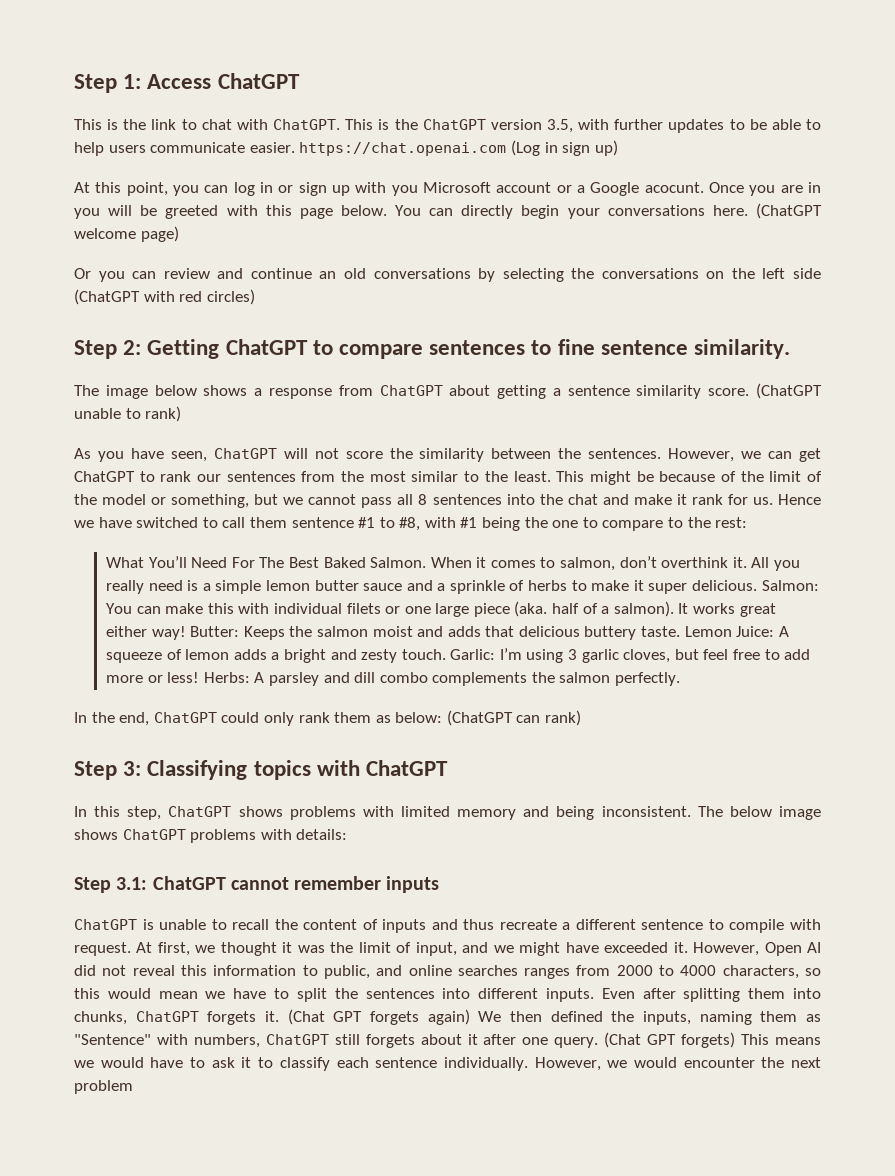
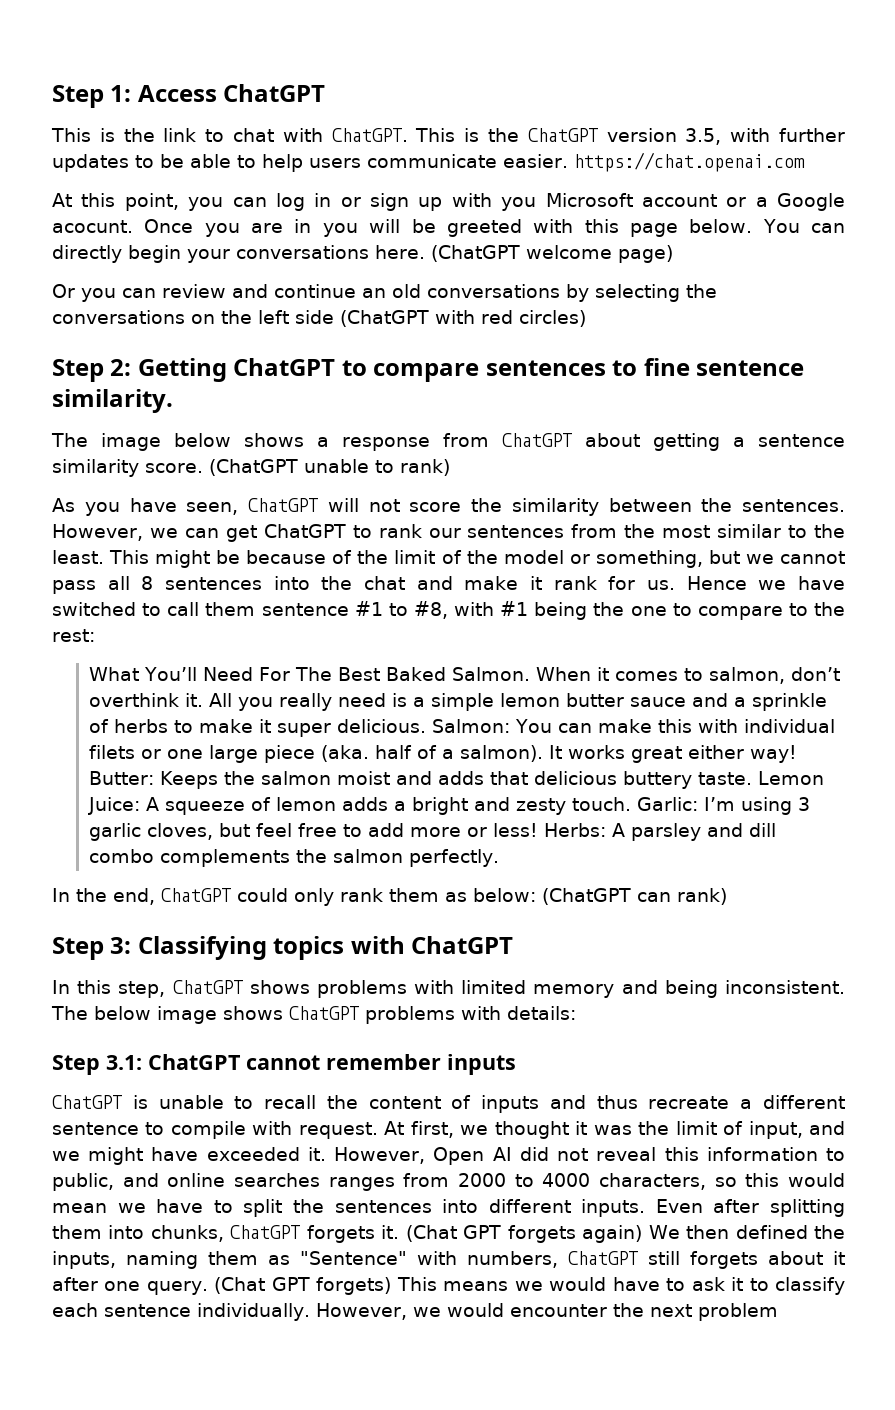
- This is the ChatGPT version 3.5, with further updates to be able to help users communicate easier. https://chat.openai.com (Log in sign up)
+ This is the ChatGPT version 3.5, with further updates to be able to help users communicate easier. https://chat.openai.com

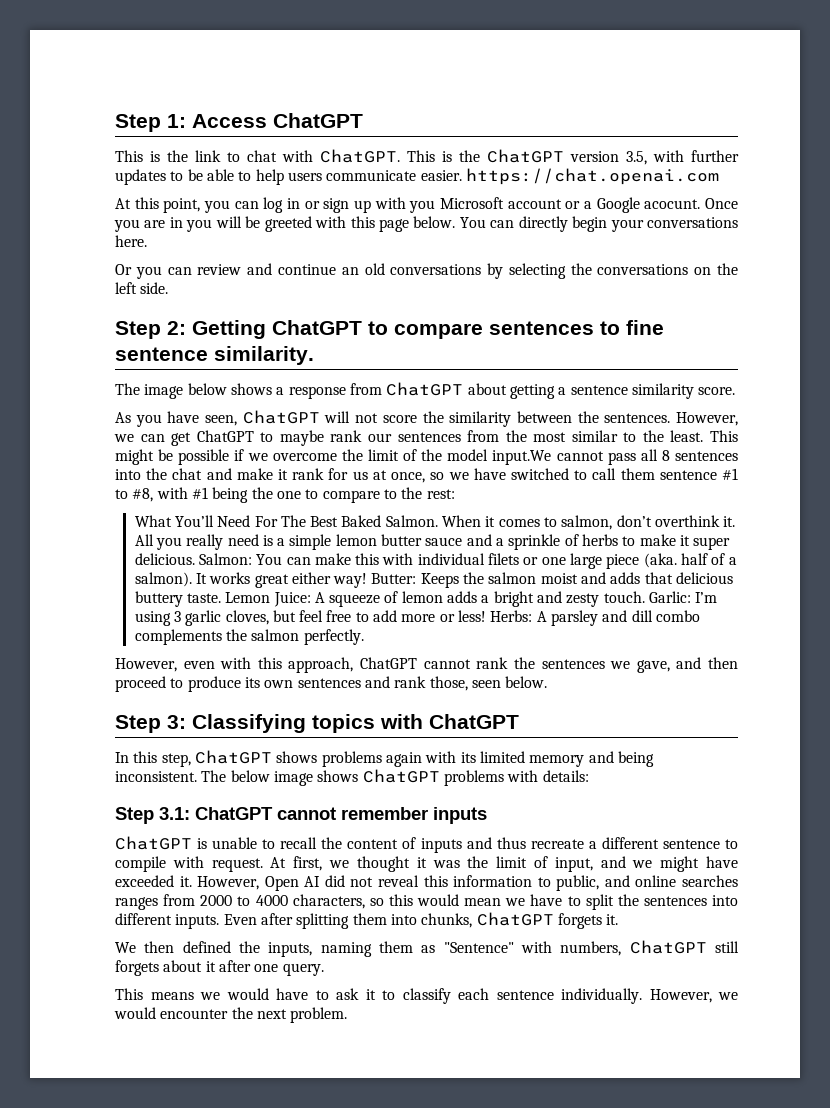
- (ChatGPT welcome page)
- Or you can review and continue an old conversations by selecting the conversations on the left side (ChatGPT with red circles)
+ Or you can review and continue an old conversations by selecting the conversations on the left side.
- (ChatGPT unable to rank)
- However, we can get ChatGPT to rank our sentences from the most similar to the least.
+ However, we can get ChatGPT to maybe rank our sentences from the most similar to the least.
- This might be because of the limit of the model or something, but we cannot pass all 8 sentences into the chat and make it rank for us. Hence we have switched to call them sentence #1 to #8, with #1 being the one to compare to the rest:
+ This might be possible if we overcome the limit of the model input.We cannot pass all 8 sentences into the chat and make it rank for us at once, so we have switched to call them sentence #1 to #8, with #1 being the one to compare to the rest:
- In the end, ChatGPT could only rank them as below: (ChatGPT can rank)
+ However, even with this approach, ChatGPT cannot rank the sentences we gave, and then proceed to produce its own sentences and rank those, seen below.
- In this step, ChatGPT shows problems with limited memory and being inconsistent.
+ In this step, ChatGPT shows problems again with its limited memory and being inconsistent.
- Even after splitting them into chunks, ChatGPT forgets it. (Chat GPT forgets again) We then defined the inputs, naming them as "Sentence" with numbers, ChatGPT still forgets about it after one query. (Chat GPT forgets) This means we would have to ask it to classify each sentence individually.
+ Even after splitting them into chunks, ChatGPT forgets it.
+ We then defined the inputs, naming them as "Sentence" with numbers, ChatGPT still forgets about it after one query.
+ This means we would have to ask it to classify each sentence individually.
- However, we would encounter the next problem
+ However, we would encounter the next problem.

